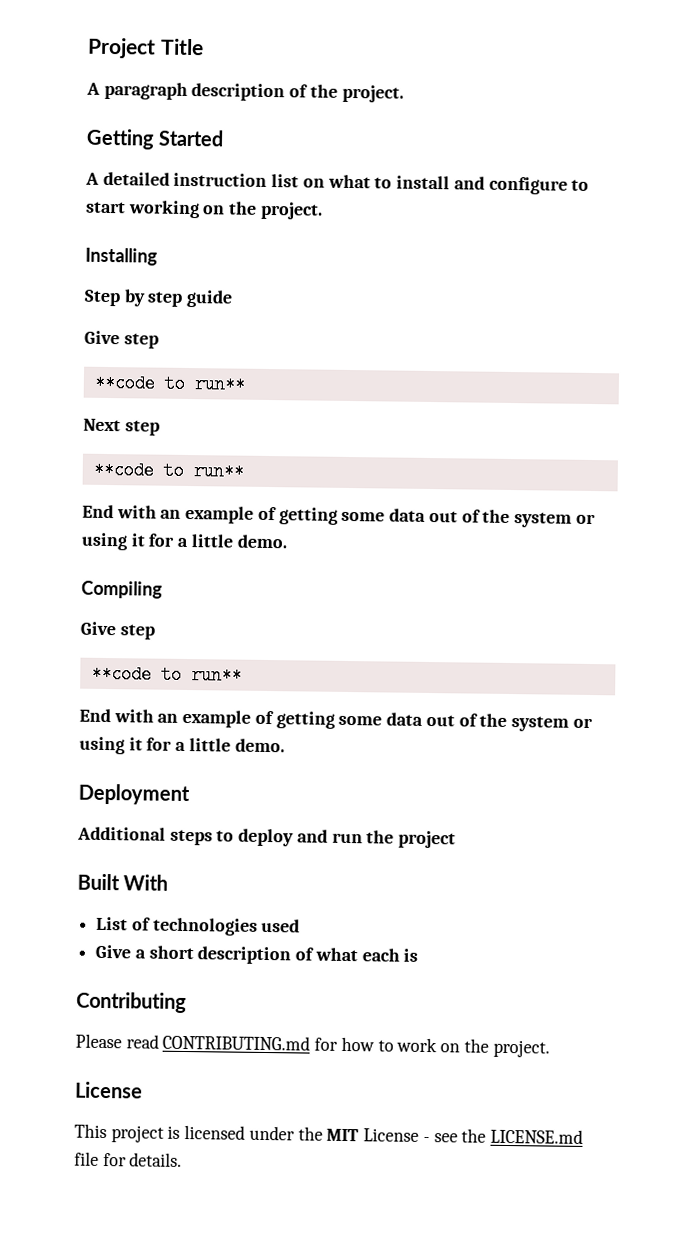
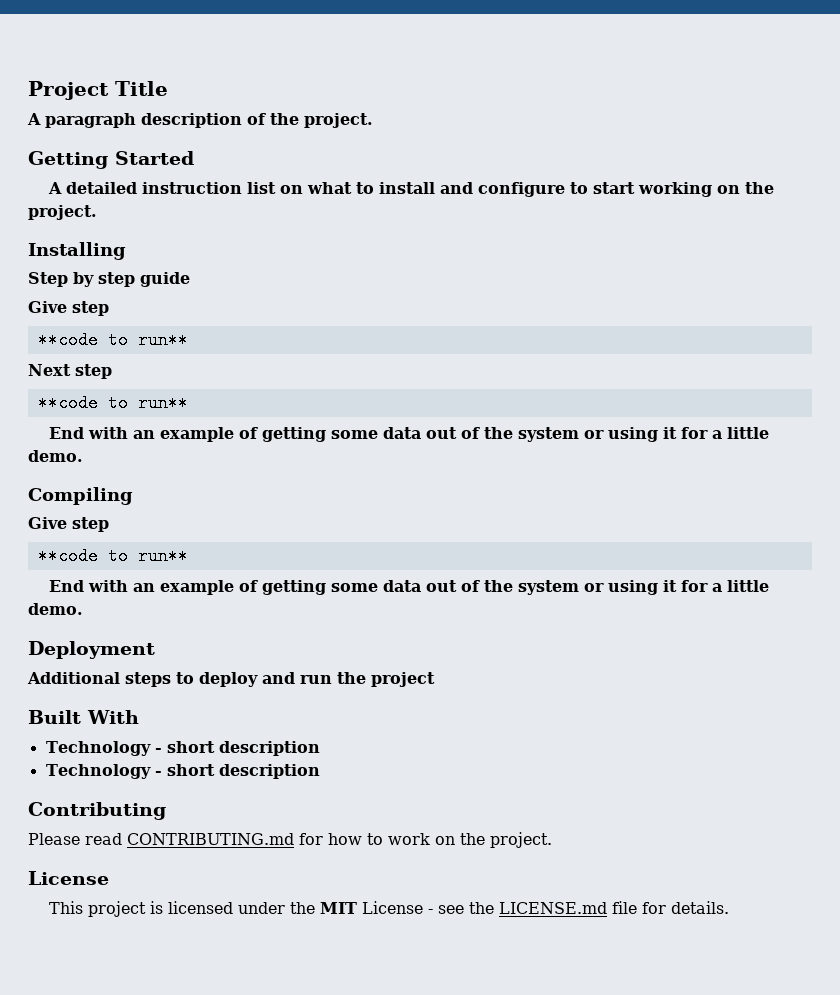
  Built With
- List of technologies used
- Give a short description of what each is
+ Technology - short description
+ Technology - short description

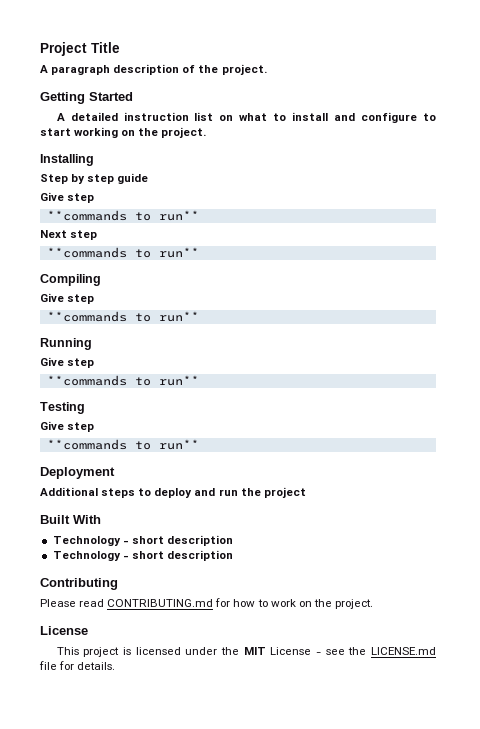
  Step by step guide
  Give step
- **code to run**
+ **commands to run**
  Next step
- **code to run**
- End with an example of getting some data out of the system or using it for a little demo.
+ **commands to run**
  Compiling
  Give step
- **code to run**
- End with an example of getting some data out of the system or using it for a little demo.
+ **commands to run**
+ Running
+ Give step
+ **commands to run**
+ Testing
+ Give step
+ **commands to run**

